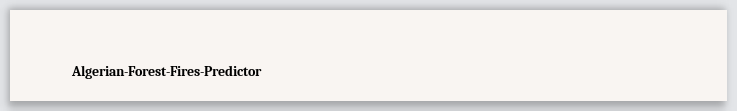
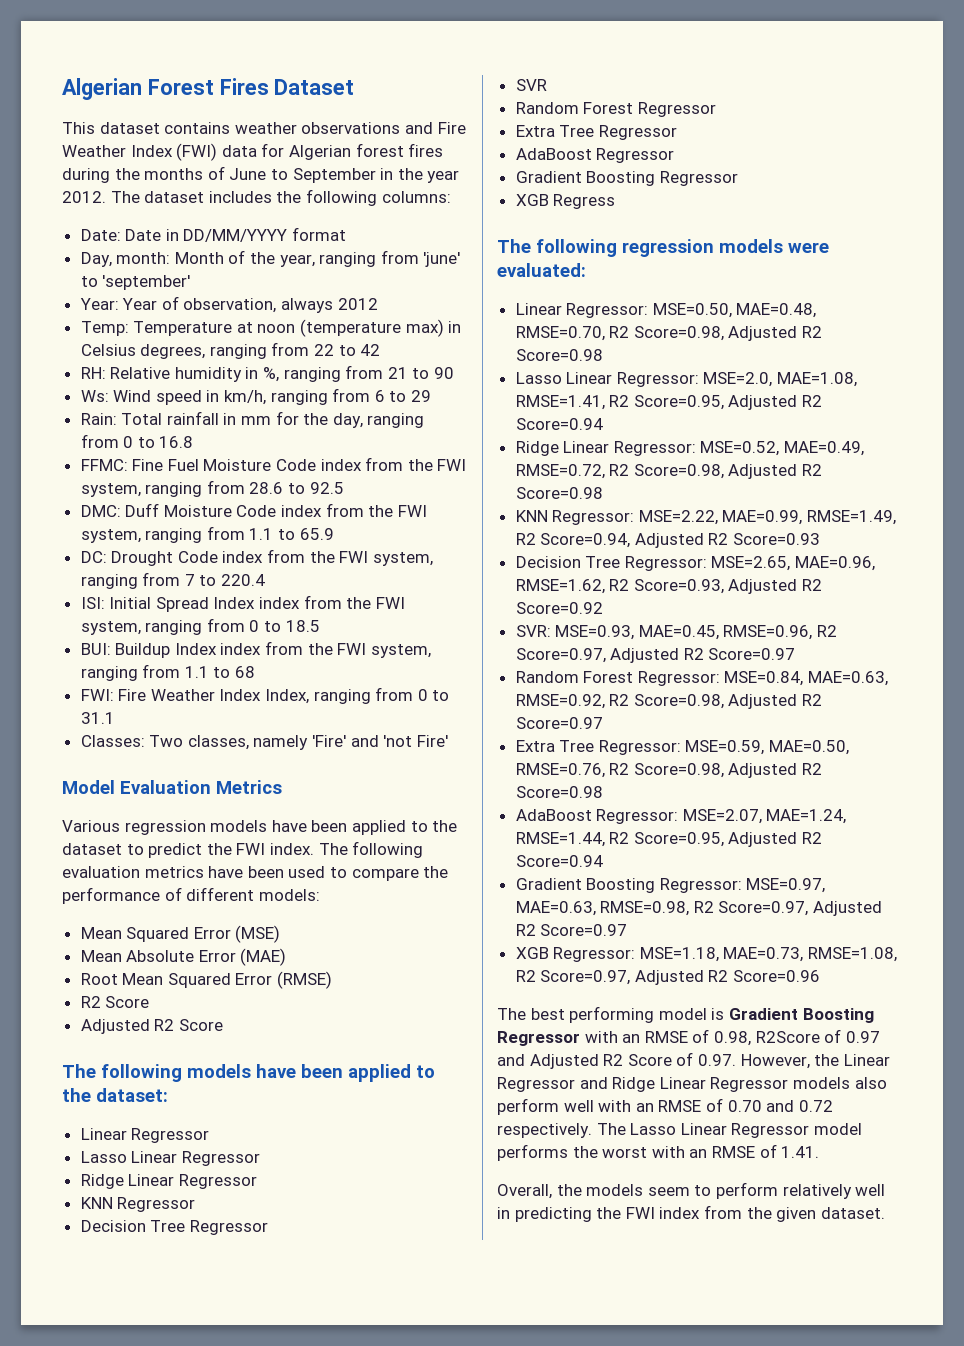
- Algerian-Forest-Fires-Predictor
+ Algerian Forest Fires Dataset
+ This dataset contains weather observations and Fire Weather Index (FWI) data for Algerian forest fires during the months of June to September in the year 2012. The dataset includes the following columns:
+ Date: Date in DD/MM/YYYY format
+ Day, month: Month of the year, ranging from 'june' to 'september'
+ Year: Year of observation, always 2012
+ Temp: Temperature at noon (temperature max) in Celsius degrees, ranging from 22 to 42
+ RH: Relative humidity in %, ranging from 21 to 90
+ Ws: Wind speed in km/h, ranging from 6 to 29
+ Rain: Total rainfall in mm for the day, ranging from 0 to 16.8
+ FFMC: Fine Fuel Moisture Code index from the FWI system, ranging from 28.6 to 92.5
+ DMC: Duff Moisture Code index from the FWI system, ranging from 1.1 to 65.9
+ DC: Drought Code index from the FWI system, ranging from 7 to 220.4
+ ISI: Initial Spread Index index from the FWI system, ranging from 0 to 18.5
+ BUI: Buildup Index index from the FWI system, ranging from 1.1 to 68
+ FWI: Fire Weather Index Index, ranging from 0 to 31.1
+ Classes: Two classes, namely 'Fire' and 'not Fire'
+ Model Evaluation Metrics
+ Various regression models have been applied to the dataset to predict the FWI index. The following evaluation metrics have been used to compare the performance of different models:
+ Mean Squared Error (MSE)
+ Mean Absolute Error (MAE)
+ Root Mean Squared Error (RMSE)
+ R2 Score
+ Adjusted R2 Score
+ The following models have been applied to the dataset:
+ Linear Regressor
+ Lasso Linear Regressor
+ Ridge Linear Regressor
+ KNN Regressor
+ Decision Tree Regressor
+ SVR
+ Random Forest Regressor
+ Extra Tree Regressor
+ AdaBoost Regressor
+ Gradient Boosting Regressor
+ XGB Regress
+ The following regression models were evaluated:
+ Linear Regressor: MSE=0.50, MAE=0.48, RMSE=0.70, R2 Score=0.98, Adjusted R2 Score=0.98
+ Lasso Linear Regressor: MSE=2.0, MAE=1.08, RMSE=1.41, R2 Score=0.95, Adjusted R2 Score=0.94
+ Ridge Linear Regressor: MSE=0.52, MAE=0.49, RMSE=0.72, R2 Score=0.98, Adjusted R2 Score=0.98
+ KNN Regressor: MSE=2.22, MAE=0.99, RMSE=1.49, R2 Score=0.94, Adjusted R2 Score=0.93
+ Decision Tree Regressor: MSE=2.65, MAE=0.96, RMSE=1.62, R2 Score=0.93, Adjusted R2 Score=0.92
+ SVR: MSE=0.93, MAE=0.45, RMSE=0.96, R2 Score=0.97, Adjusted R2 Score=0.97
+ Random Forest Regressor: MSE=0.84, MAE=0.63, RMSE=0.92, R2 Score=0.98, Adjusted R2 Score=0.97
+ Extra Tree Regressor: MSE=0.59, MAE=0.50, RMSE=0.76, R2 Score=0.98, Adjusted R2 Score=0.98
+ AdaBoost Regressor: MSE=2.07, MAE=1.24, RMSE=1.44, R2 Score=0.95, Adjusted R2 Score=0.94
+ Gradient Boosting Regressor: MSE=0.97, MAE=0.63, RMSE=0.98, R2 Score=0.97, Adjusted R2 Score=0.97
+ XGB Regressor: MSE=1.18, MAE=0.73, RMSE=1.08, R2 Score=0.97, Adjusted R2 Score=0.96
+ The best performing model is Gradient Boosting Regressor with an RMSE of 0.98, R2Score of 0.97 and Adjusted R2 Score of 0.97. However, the Linear Regressor and Ridge Linear Regressor models also perform well with an RMSE of 0.70 and 0.72 respectively. The Lasso Linear Regressor model performs the worst with an RMSE of 1.41.
+ Overall, the models seem to perform relatively well in predicting the FWI index from the given dataset.

